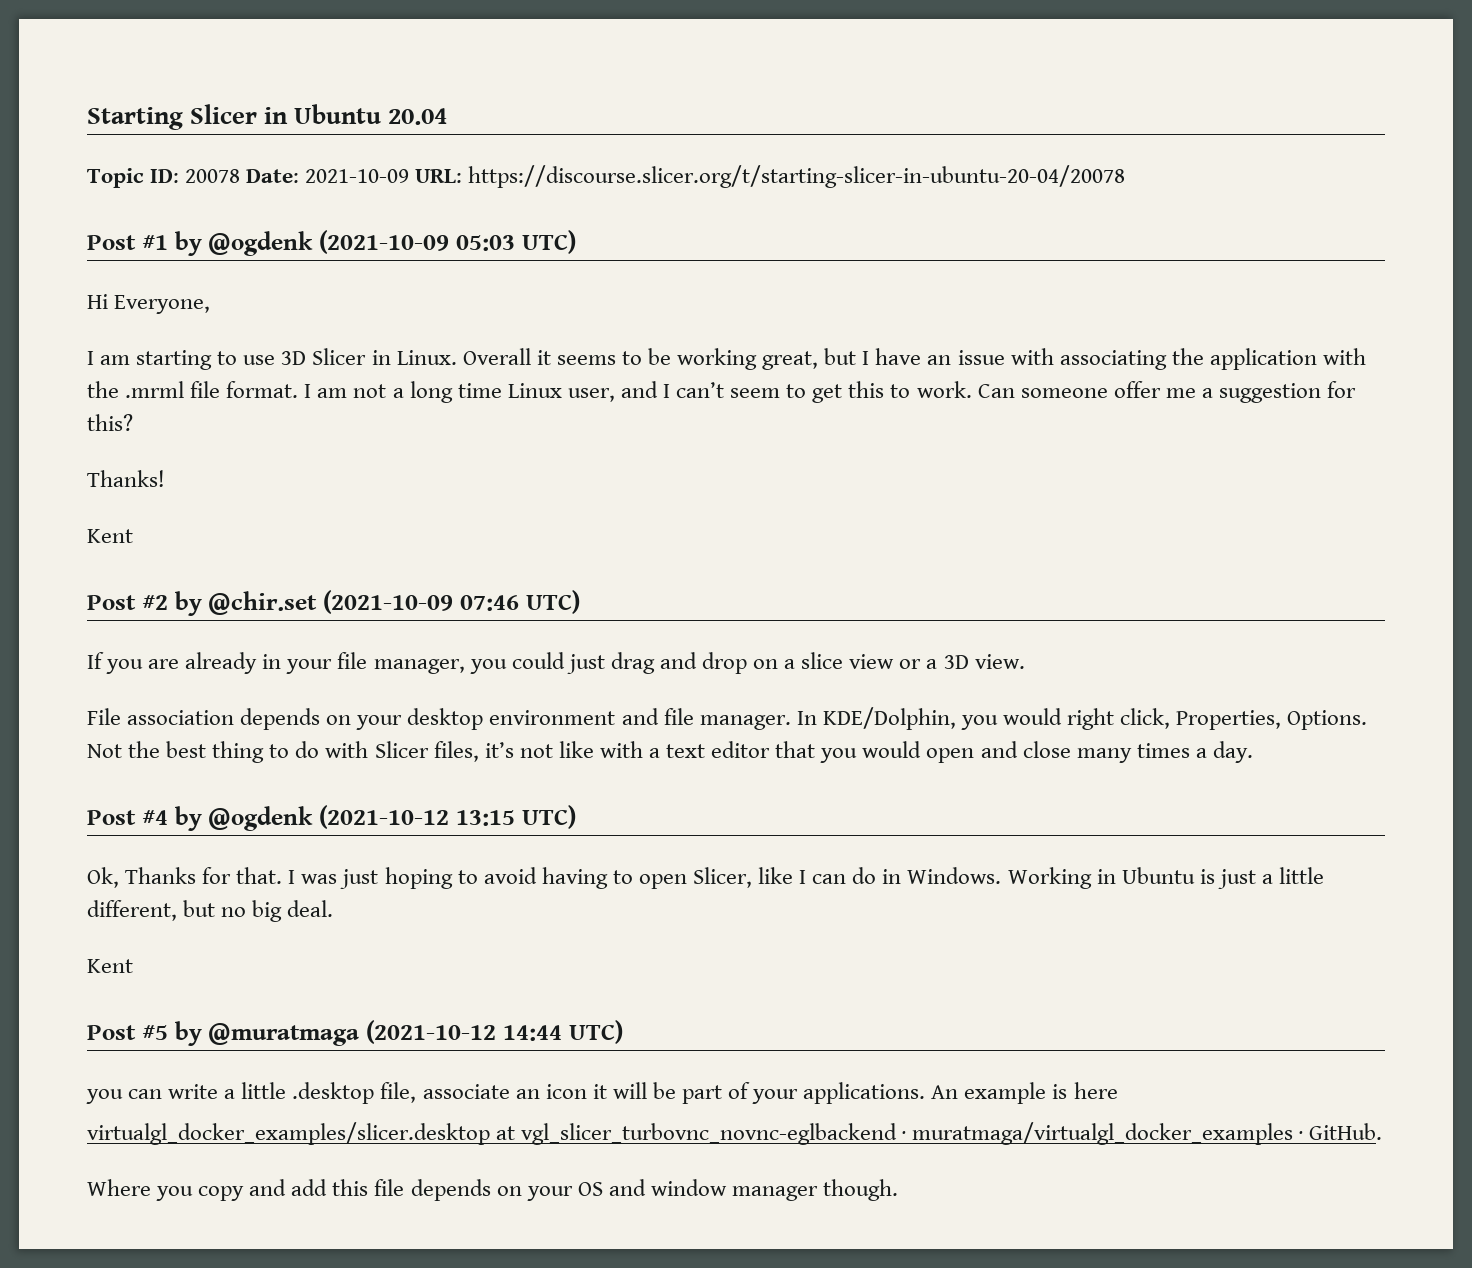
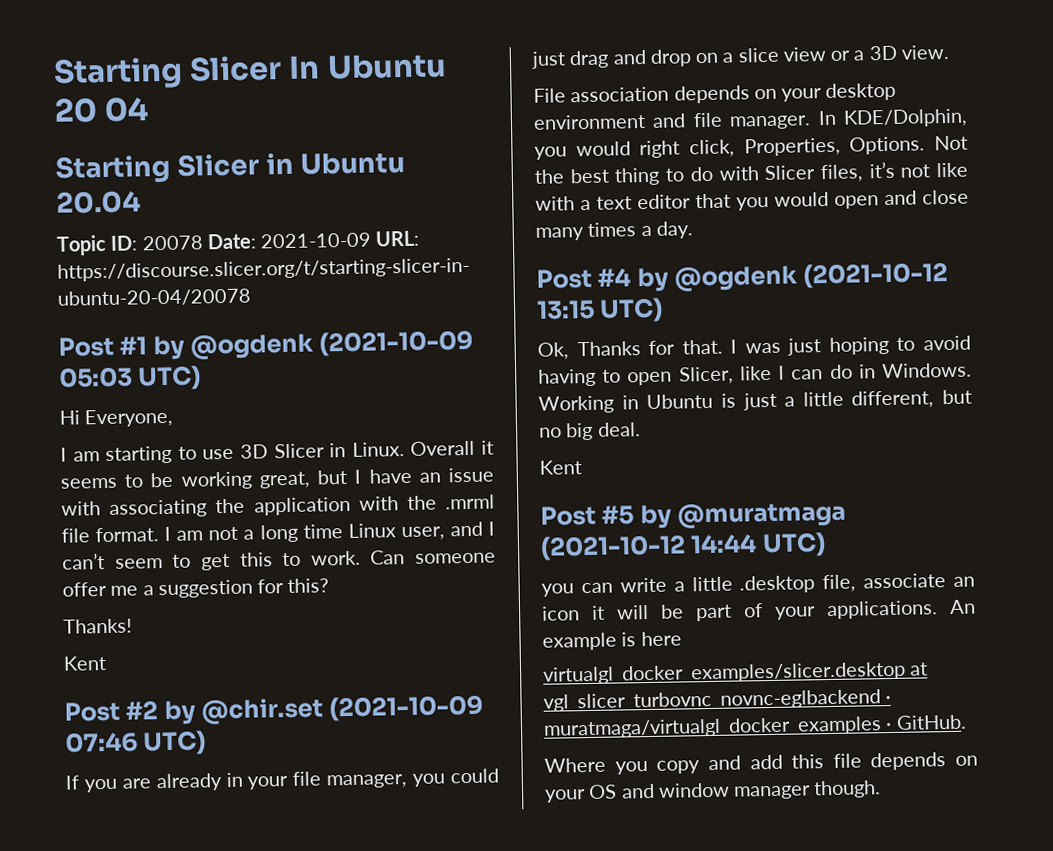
+ Starting Slicer In Ubuntu 20 04

